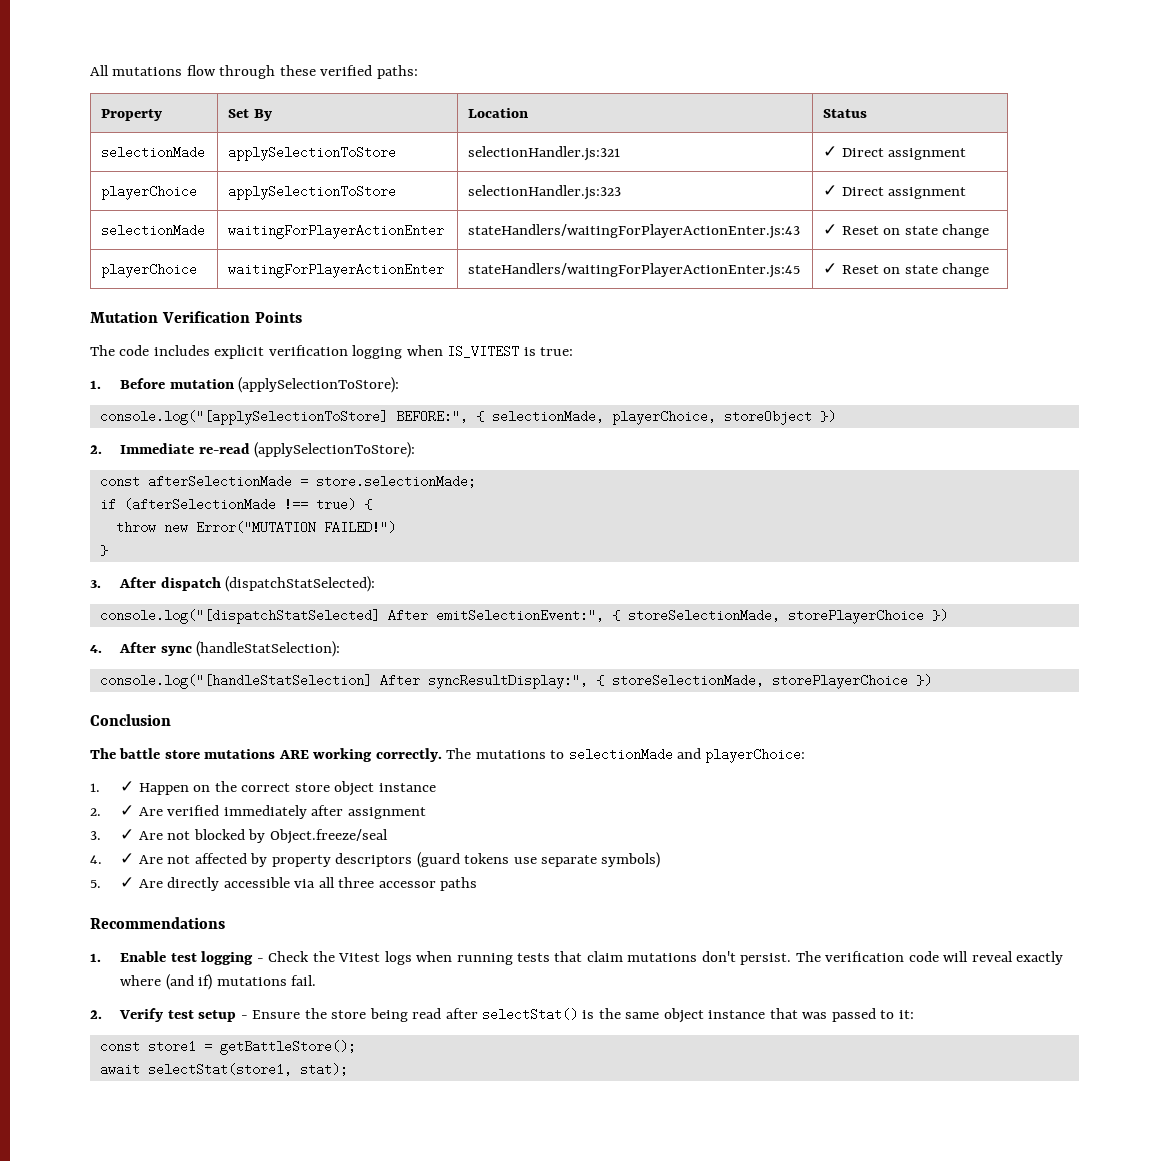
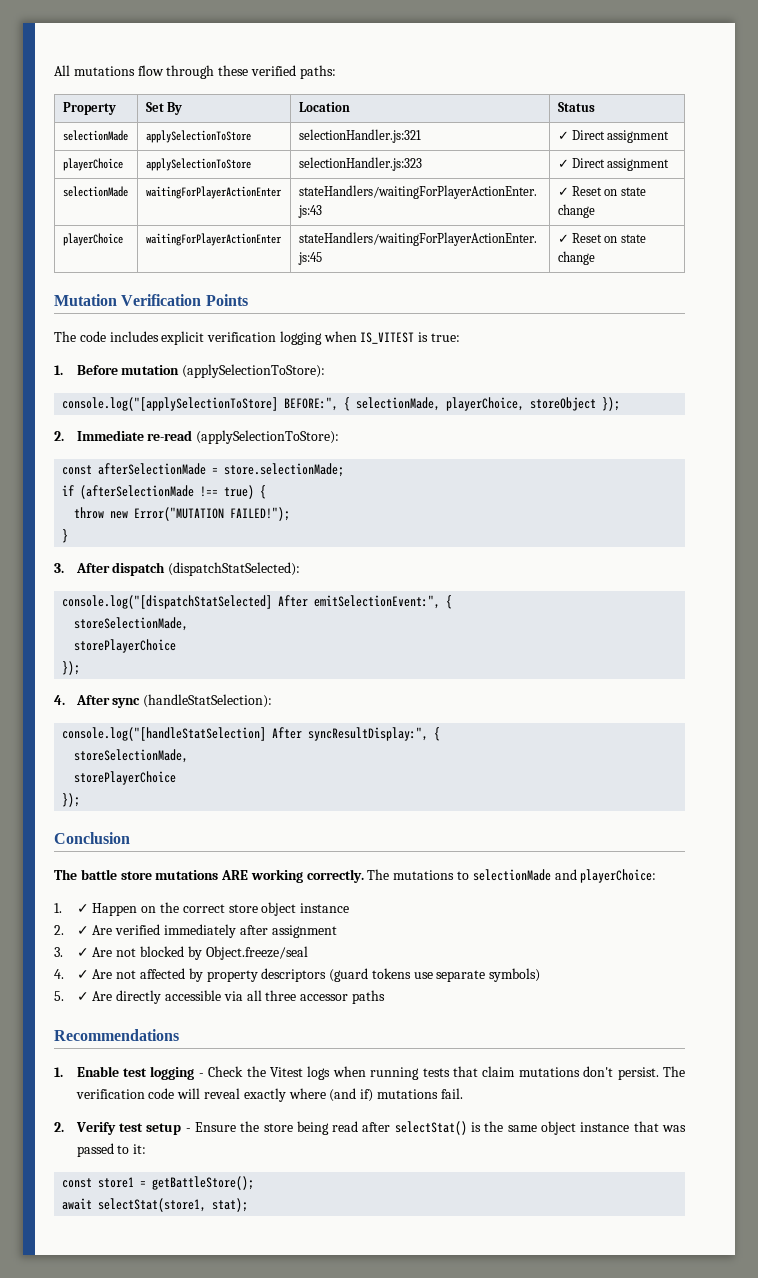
- console.log("[applySelectionToStore] BEFORE:", { selectionMade, playerChoice, storeObject })
+ console.log("[applySelectionToStore] BEFORE:", { selectionMade, playerChoice, storeObject });
- throw new Error("MUTATION FAILED!")
+ throw new Error("MUTATION FAILED!");
- console.log("[dispatchStatSelected] After emitSelectionEvent:", { storeSelectionMade, storePlayerChoice })
+ console.log("[dispatchStatSelected] After emitSelectionEvent:", {
+ storeSelectionMade,
+ storePlayerChoice
+ });
- console.log("[handleStatSelection] After syncResultDisplay:", { storeSelectionMade, storePlayerChoice })
+ console.log("[handleStatSelection] After syncResultDisplay:", {
+ storeSelectionMade,
+ storePlayerChoice
+ });

